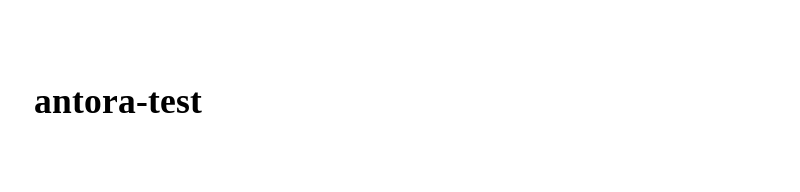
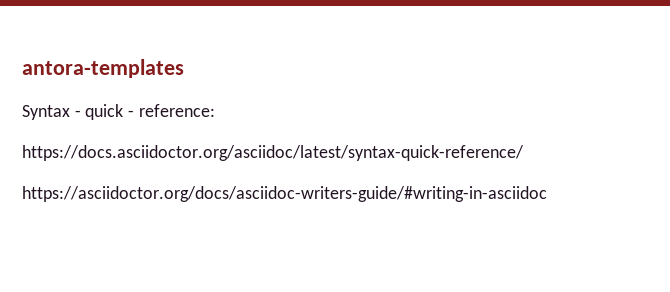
- antora-test
+ antora-templates
+ Syntax - quick - reference:
+ https://docs.asciidoctor.org/asciidoc/latest/syntax-quick-reference/
+ https://asciidoctor.org/docs/asciidoc-writers-guide/#writing-in-asciidoc

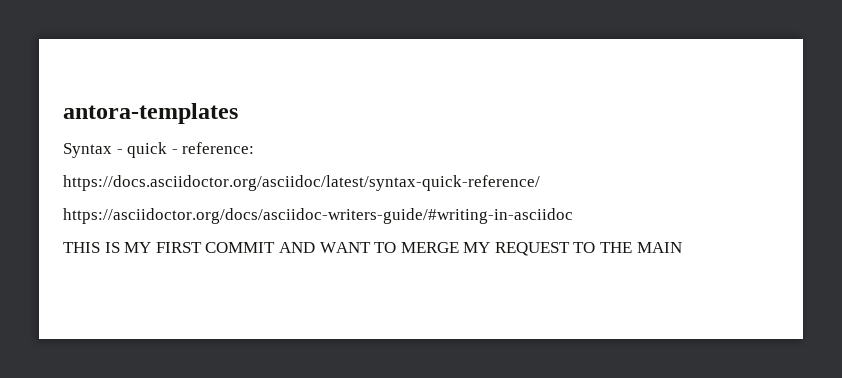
+ THIS IS MY FIRST COMMIT AND WANT TO MERGE MY REQUEST TO THE MAIN

